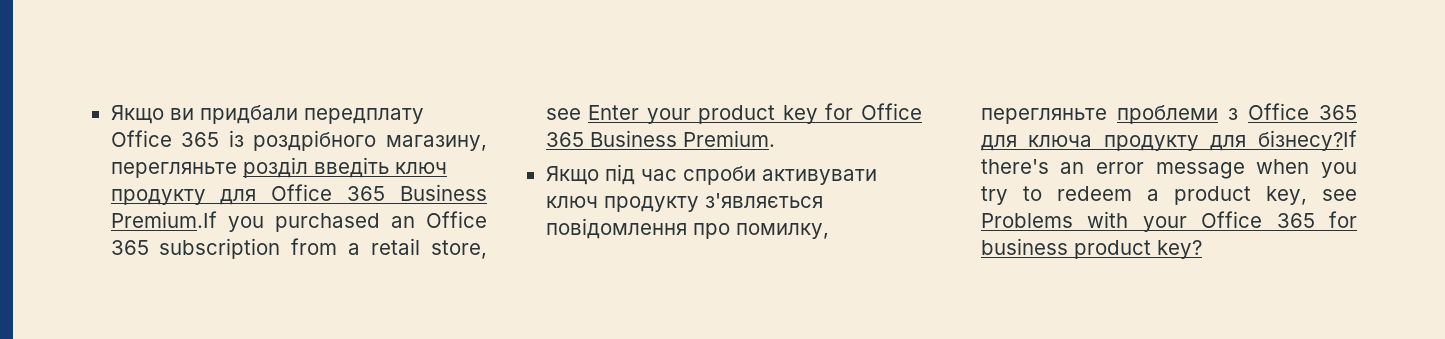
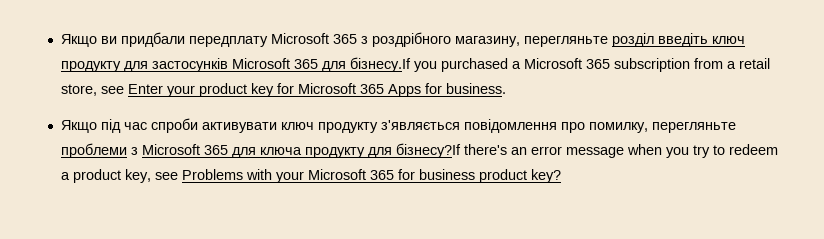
- Якщо ви придбали передплату Office 365 із роздрібного магазину, перегляньте розділ введіть ключ продукту для Office 365 Business Premium.If you purchased an Office 365 subscription from a retail store, see Enter your product key for Office 365 Business Premium.
+ Якщо ви придбали передплату Microsoft 365 з роздрібного магазину, перегляньте розділ введіть ключ продукту для застосунків Microsoft 365 для бізнесу.If you purchased a Microsoft 365 subscription from a retail store, see Enter your product key for Microsoft 365 Apps for business.
- Якщо під час спроби активувати ключ продукту з'являється повідомлення про помилку, перегляньте проблеми з Office 365 для ключа продукту для бізнесу?If there's an error message when you try to redeem a product key, see Problems with your Office 365 for business product key?
+ Якщо під час спроби активувати ключ продукту з'являється повідомлення про помилку, перегляньте проблеми з Microsoft 365 для ключа продукту для бізнесу?If there's an error message when you try to redeem a product key, see Problems with your Microsoft 365 for business product key?

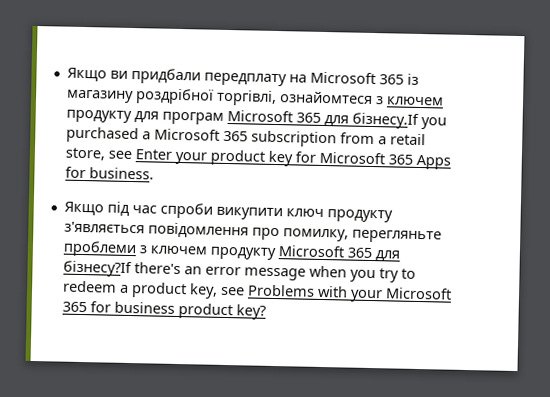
- Якщо ви придбали передплату Microsoft 365 з роздрібного магазину, перегляньте розділ введіть ключ продукту для застосунків Microsoft 365 для бізнесу.If you purchased a Microsoft 365 subscription from a retail store, see Enter your product key for Microsoft 365 Apps for business.
+ Якщо ви придбали передплату на Microsoft 365 із магазину роздрібної торгівлі, ознайомтеся з ключем продукту для програм Microsoft 365 для бізнесу.If you purchased a Microsoft 365 subscription from a retail store, see Enter your product key for Microsoft 365 Apps for business.
- Якщо під час спроби активувати ключ продукту з'являється повідомлення про помилку, перегляньте проблеми з Microsoft 365 для ключа продукту для бізнесу?If there's an error message when you try to redeem a product key, see Problems with your Microsoft 365 for business product key?
+ Якщо під час спроби викупити ключ продукту з'являється повідомлення про помилку, перегляньте проблеми з ключем продукту Microsoft 365 для бізнесу?If there's an error message when you try to redeem a product key, see Problems with your Microsoft 365 for business product key?

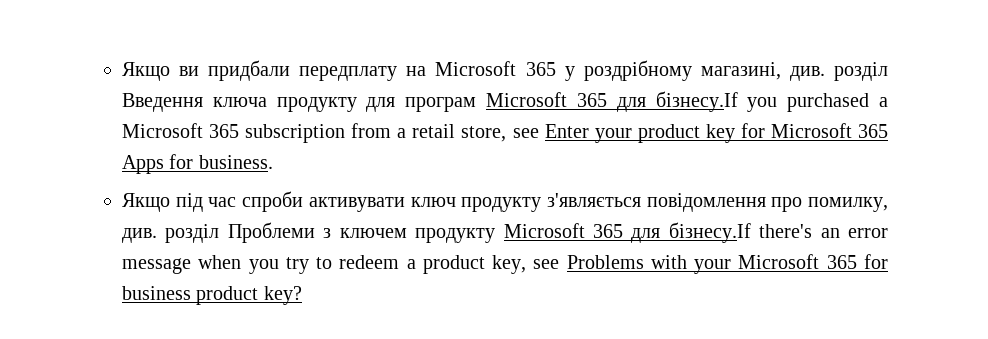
- Якщо ви придбали передплату на Microsoft 365 із магазину роздрібної торгівлі, ознайомтеся з ключем продукту для програм Microsoft 365 для бізнесу.If you purchased a Microsoft 365 subscription from a retail store, see Enter your product key for Microsoft 365 Apps for business.
+ Якщо ви придбали передплату на Microsoft 365 у роздрібному магазині, див. розділ Введення ключа продукту для програм Microsoft 365 для бізнесу.If you purchased a Microsoft 365 subscription from a retail store, see Enter your product key for Microsoft 365 Apps for business.
- Якщо під час спроби викупити ключ продукту з'являється повідомлення про помилку, перегляньте проблеми з ключем продукту Microsoft 365 для бізнесу?If there's an error message when you try to redeem a product key, see Problems with your Microsoft 365 for business product key?
+ Якщо під час спроби активувати ключ продукту з'являється повідомлення про помилку, див. розділ Проблеми з ключем продукту Microsoft 365 для бізнесу.If there's an error message when you try to redeem a product key, see Problems with your Microsoft 365 for business product key?

